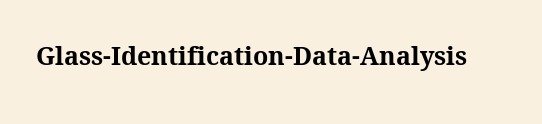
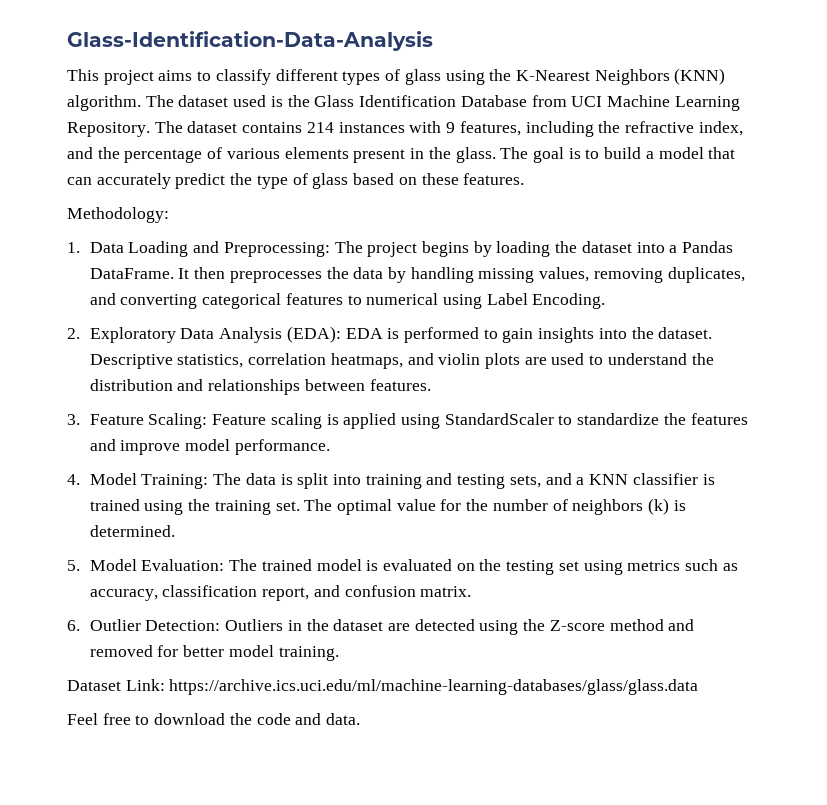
+ This project aims to classify different types of glass using the K-Nearest Neighbors (KNN) algorithm. The dataset used is the Glass Identification Database from UCI Machine Learning Repository. The dataset contains 214 instances with 9 features, including the refractive index, and the percentage of various elements present in the glass. The goal is to build a model that can accurately predict the type of glass based on these features.
+ Methodology:
+ 1. Data Loading and Preprocessing: The project begins by loading the dataset into a Pandas DataFrame. It then preprocesses the data by handling missing values, removing duplicates, and converting categorical features to numerical using Label Encoding.
+ 2. Exploratory Data Analysis (EDA): EDA is performed to gain insights into the dataset. Descriptive statistics, correlation heatmaps, and violin plots are used to understand the distribution and relationships between features.
+ 3. Feature Scaling: Feature scaling is applied using StandardScaler to standardize the features and improve model performance.
+ 4. Model Training: The data is split into training and testing sets, and a KNN classifier is trained using the training set. The optimal value for the number of neighbors (k) is determined.
+ 5. Model Evaluation: The trained model is evaluated on the testing set using metrics such as accuracy, classification report, and confusion matrix.
+ 6. Outlier Detection: Outliers in the dataset are detected using the Z-score method and removed for better model training.
+ Dataset Link: https://archive.ics.uci.edu/ml/machine-learning-databases/glass/glass.data
+ Feel free to download the code and data.

